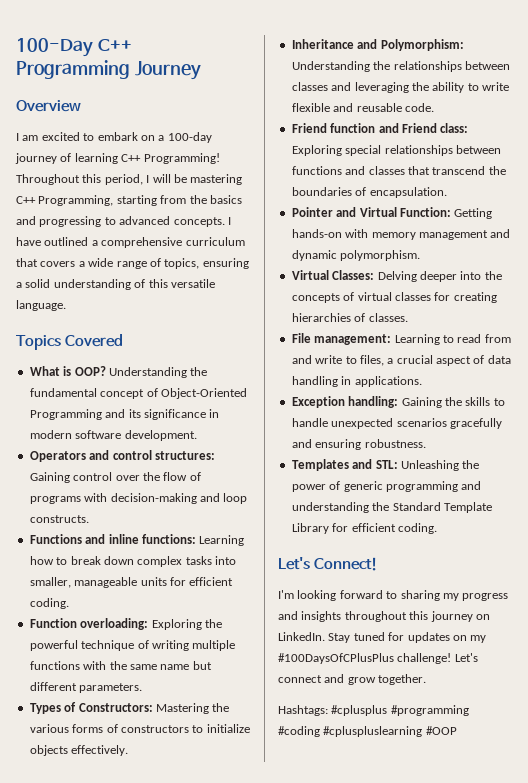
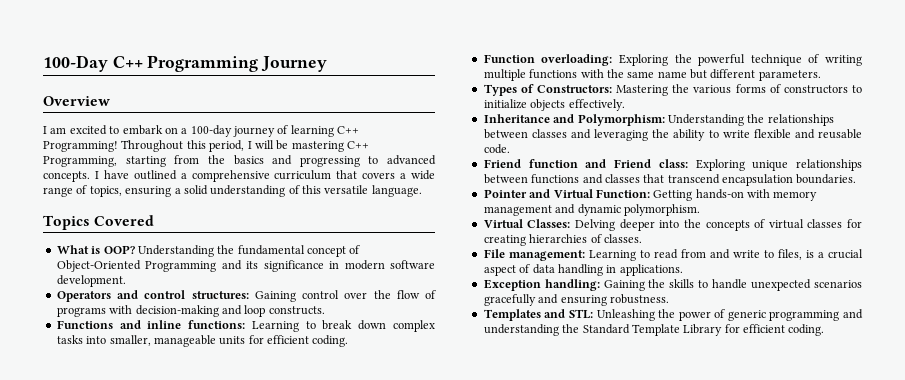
- Functions and inline functions: Learning how to break down complex tasks into smaller, manageable units for efficient coding.
+ Functions and inline functions: Learning to break down complex tasks into smaller, manageable units for efficient coding.
- Friend function and Friend class: Exploring special relationships between functions and classes that transcend the boundaries of encapsulation.
+ Friend function and Friend class: Exploring unique relationships between functions and classes that transcend encapsulation boundaries.
- File management: Learning to read from and write to files, a crucial aspect of data handling in applications.
+ File management: Learning to read from and write to files, is a crucial aspect of data handling in applications.
- Let's Connect!
- I'm looking forward to sharing my progress and insights throughout this journey on LinkedIn. Stay tuned for updates on my #100DaysOfCPlusPlus challenge! Let's connect and grow together.
- Hashtags: #cplusplus #programming #coding #cpluspluslearning #OOP

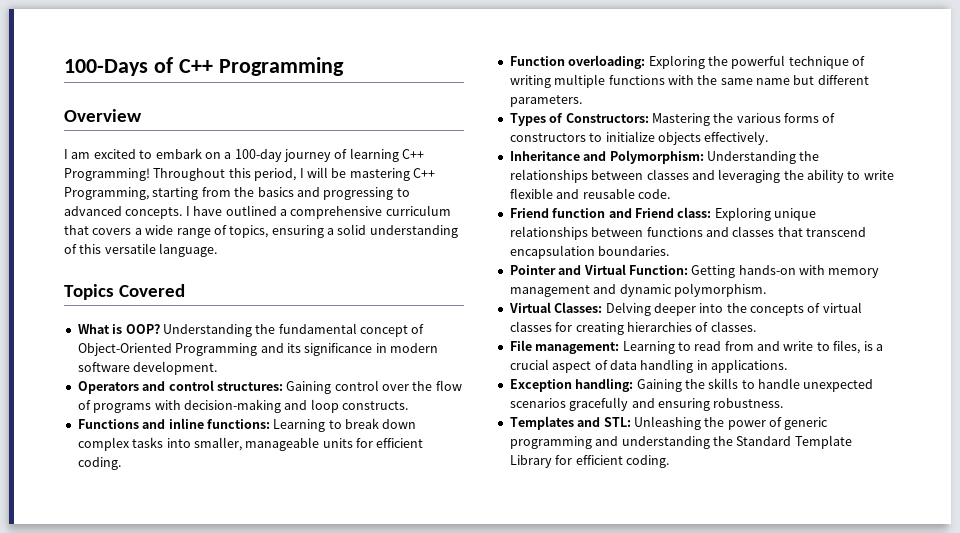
- 100-Day C++ Programming Journey
+ 100-Days of C++ Programming

